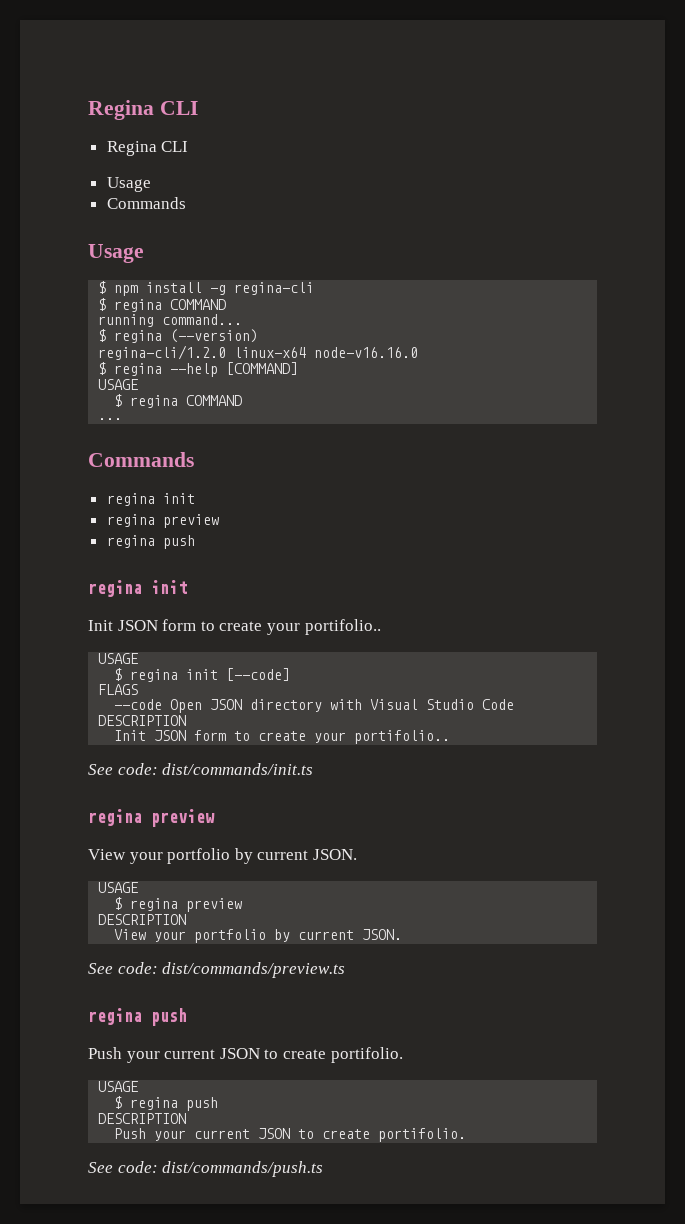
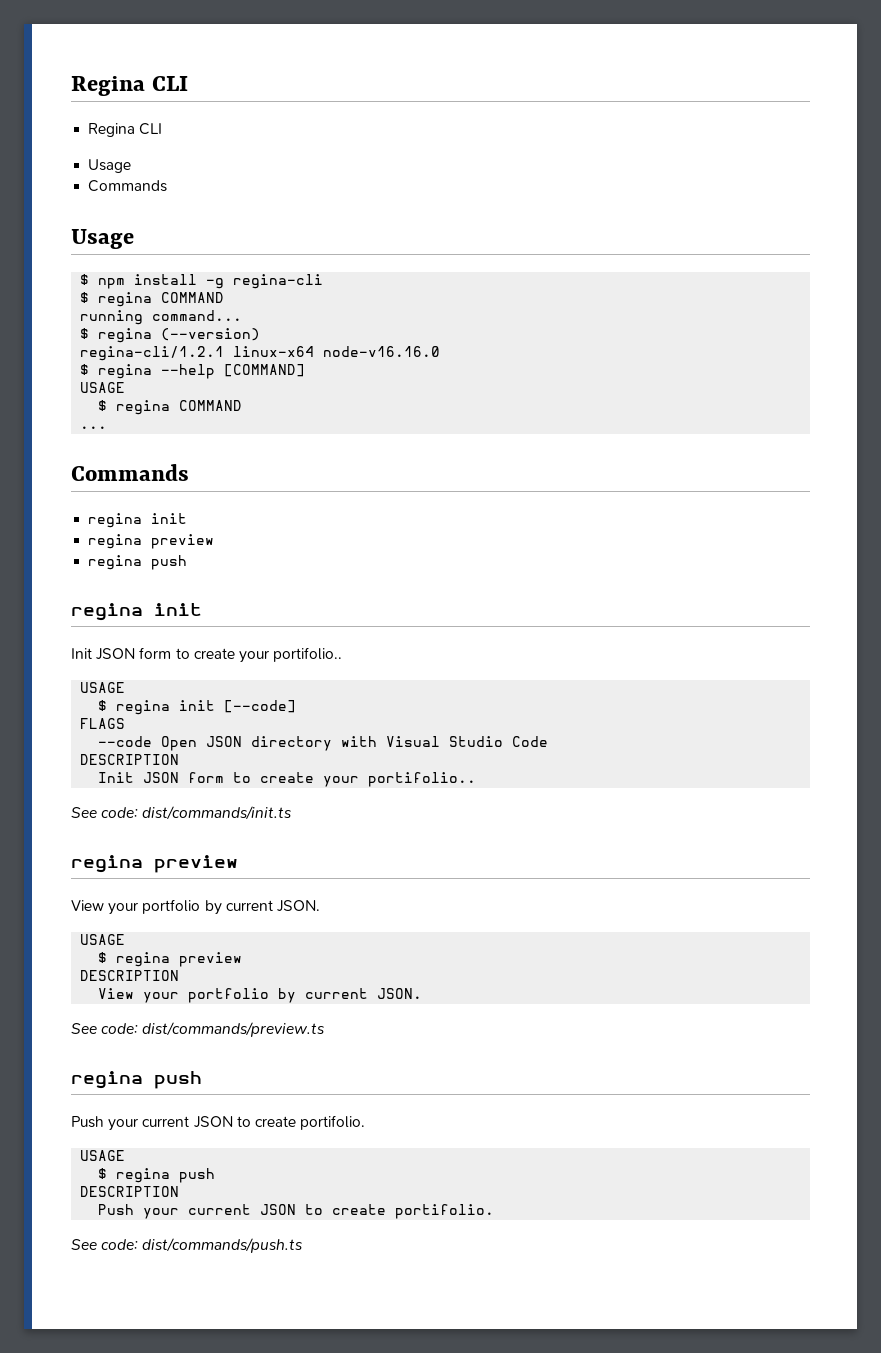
- regina-cli/1.2.0 linux-x64 node-v16.16.0
+ regina-cli/1.2.1 linux-x64 node-v16.16.0

